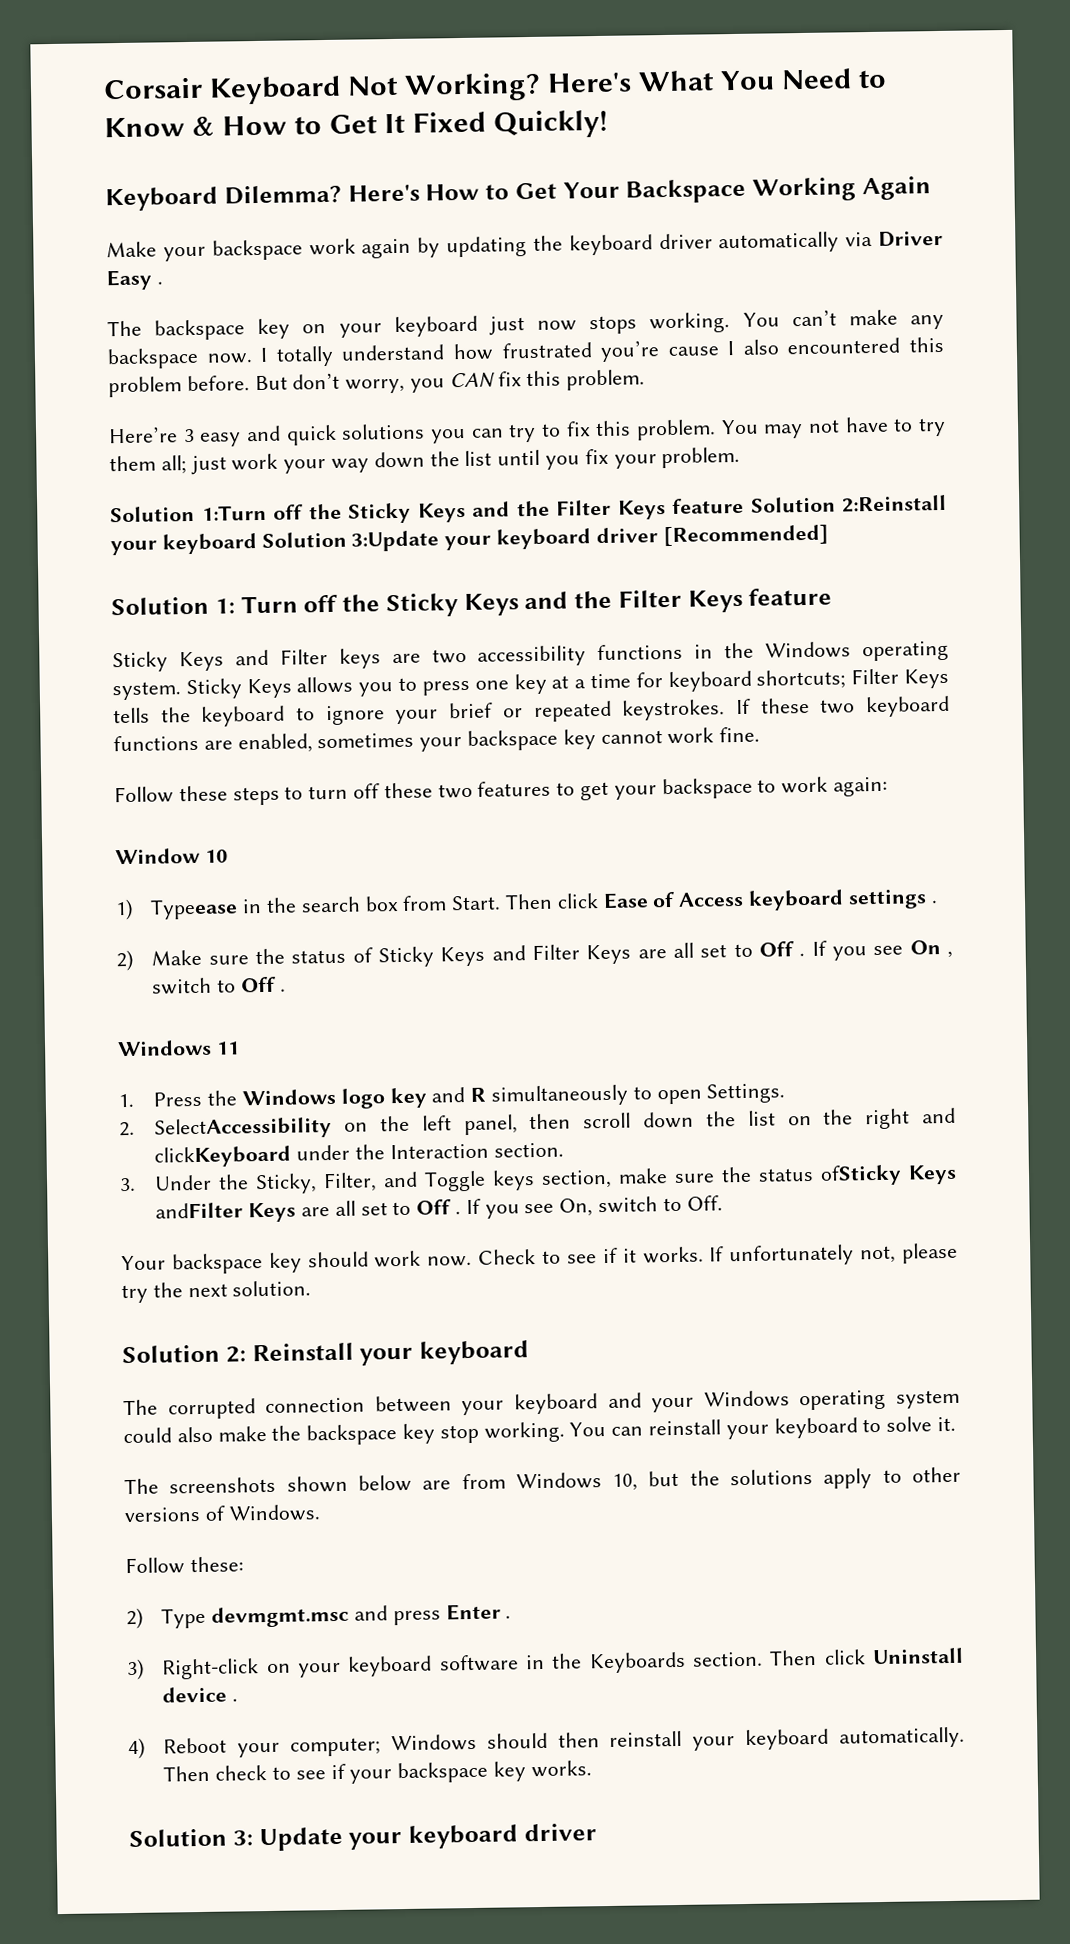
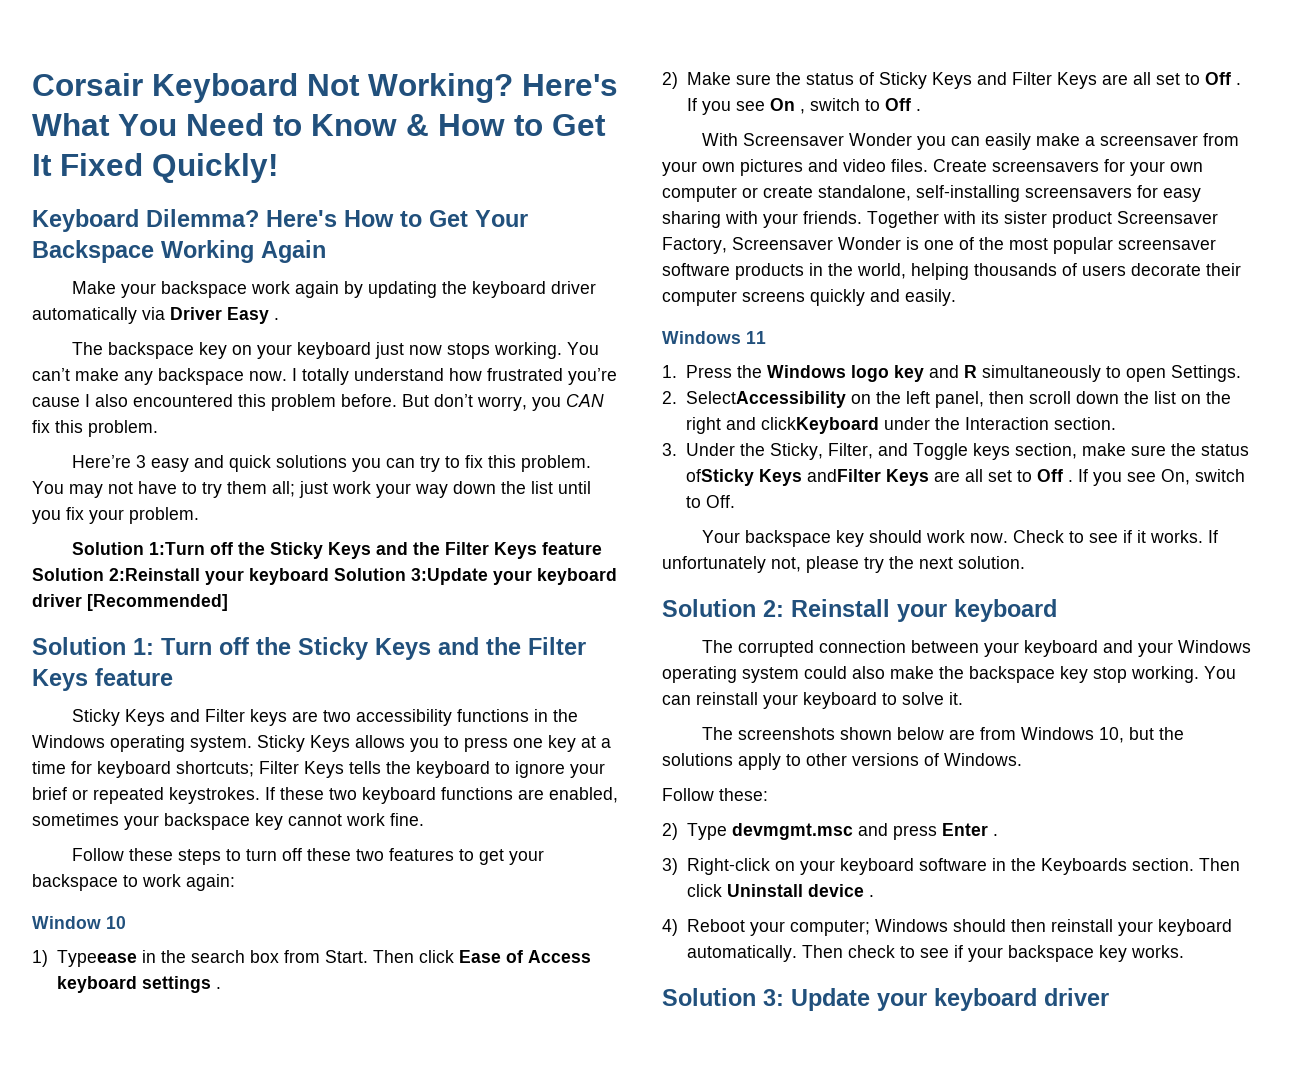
+ With Screensaver Wonder you can easily make a screensaver from your own pictures and video files. Create screensavers for your own computer or create standalone, self-installing screensavers for easy sharing with your friends. Together with its sister product Screensaver Factory, Screensaver Wonder is one of the most popular screensaver software products in the world, helping thousands of users decorate their computer screens quickly and easily.

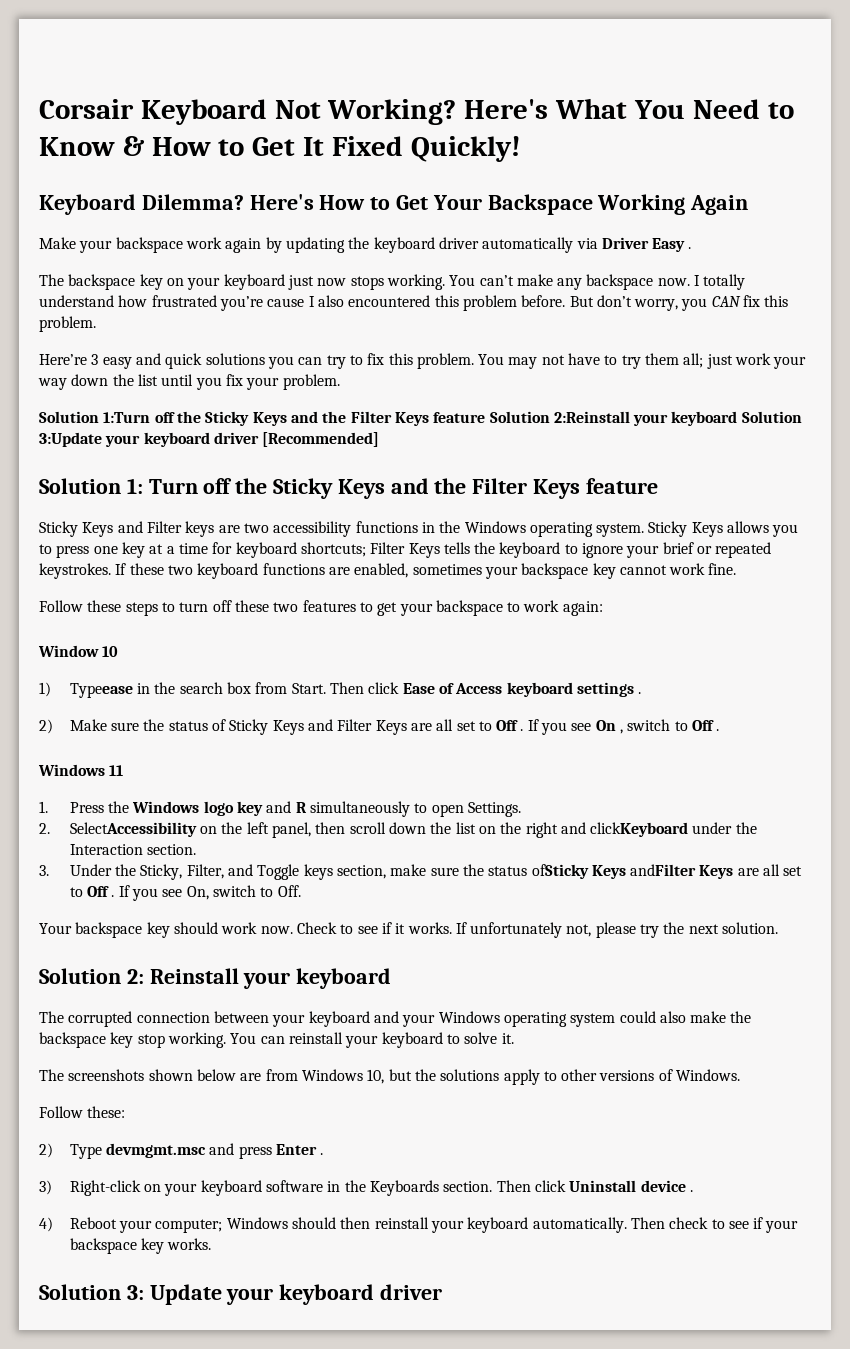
- With Screensaver Wonder you can easily make a screensaver from your own pictures and video files. Create screensavers for your own computer or create standalone, self-installing screensavers for easy sharing with your friends. Together with its sister product Screensaver Factory, Screensaver Wonder is one of the most popular screensaver software products in the world, helping thousands of users decorate their computer screens quickly and easily.

